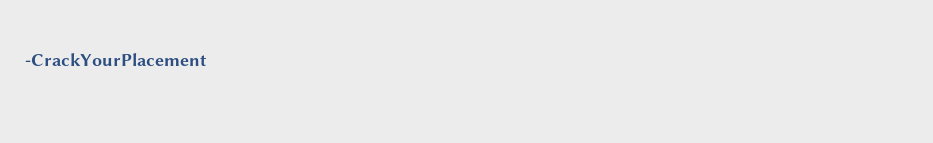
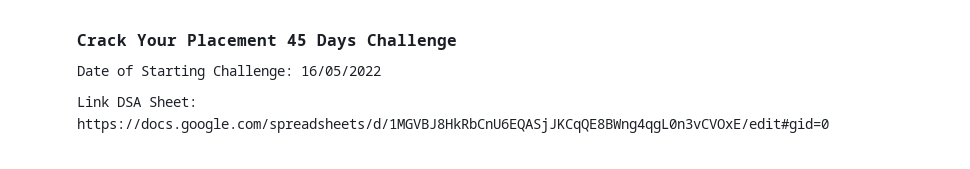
- -CrackYourPlacement
+ Crack Your Placement 45 Days Challenge
+ Date of Starting Challenge: 16/05/2022
+ Link DSA Sheet: https://docs.google.com/spreadsheets/d/1MGVBJ8HkRbCnU6EQASjJKCqQE8BWng4qgL0n3vCVOxE/edit#gid=0

